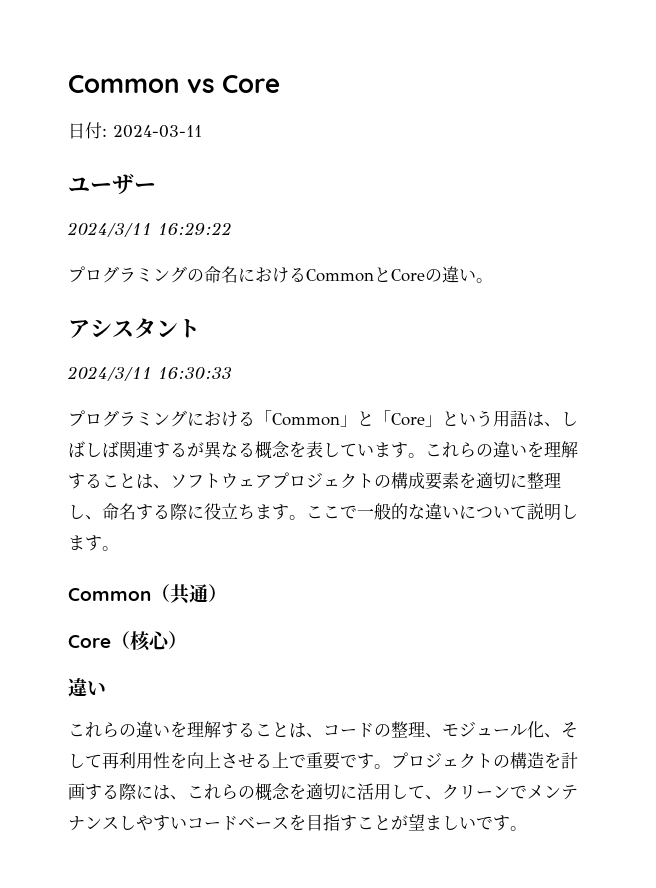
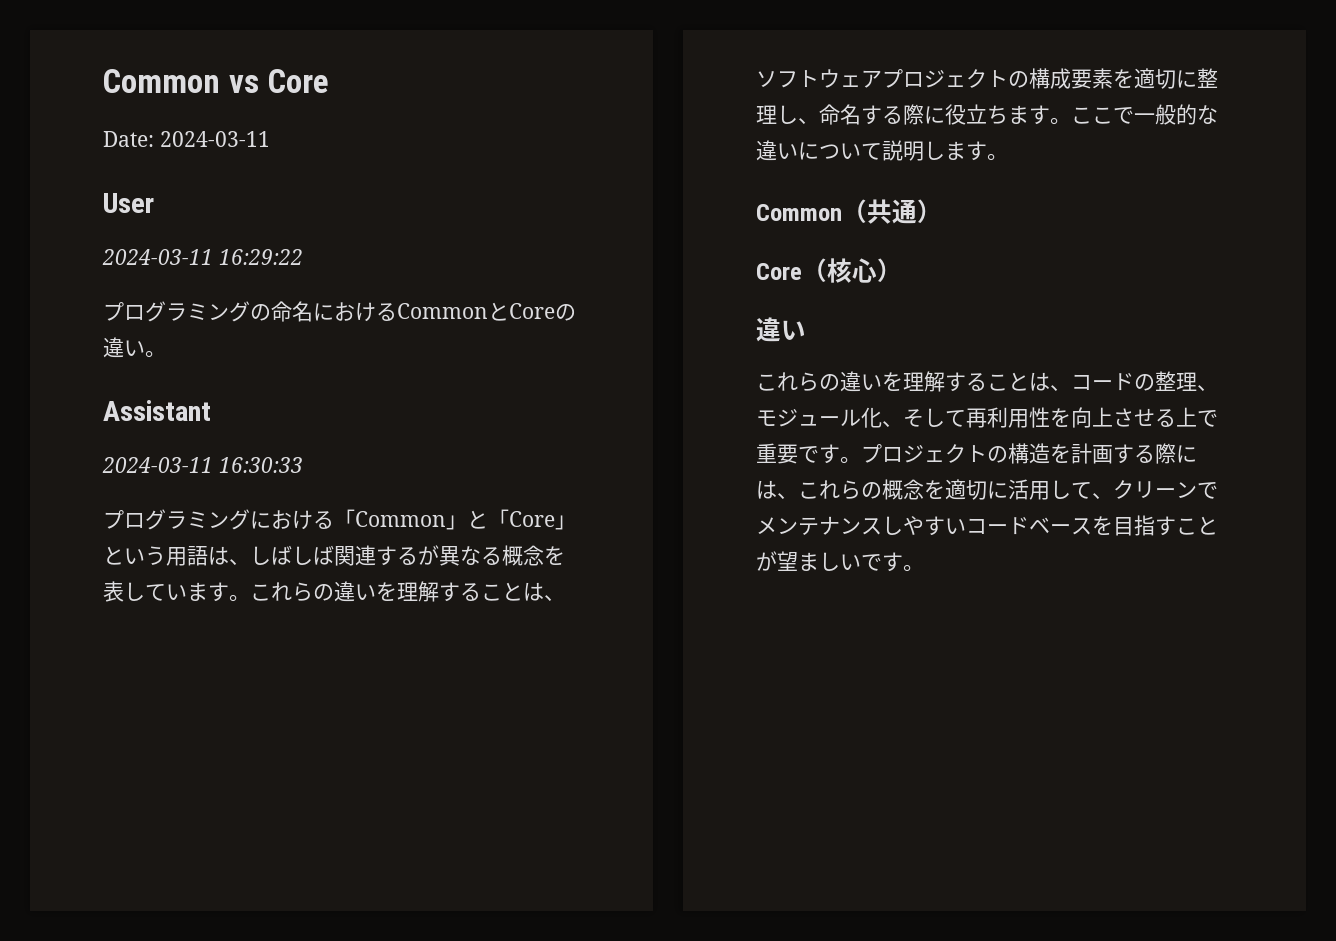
- 日付: 2024-03-11
+ Date: 2024-03-11
- ユーザー
- 2024/3/11 16:29:22
+ User
+ 2024-03-11 16:29:22
- アシスタント
- 2024/3/11 16:30:33
+ Assistant
+ 2024-03-11 16:30:33

